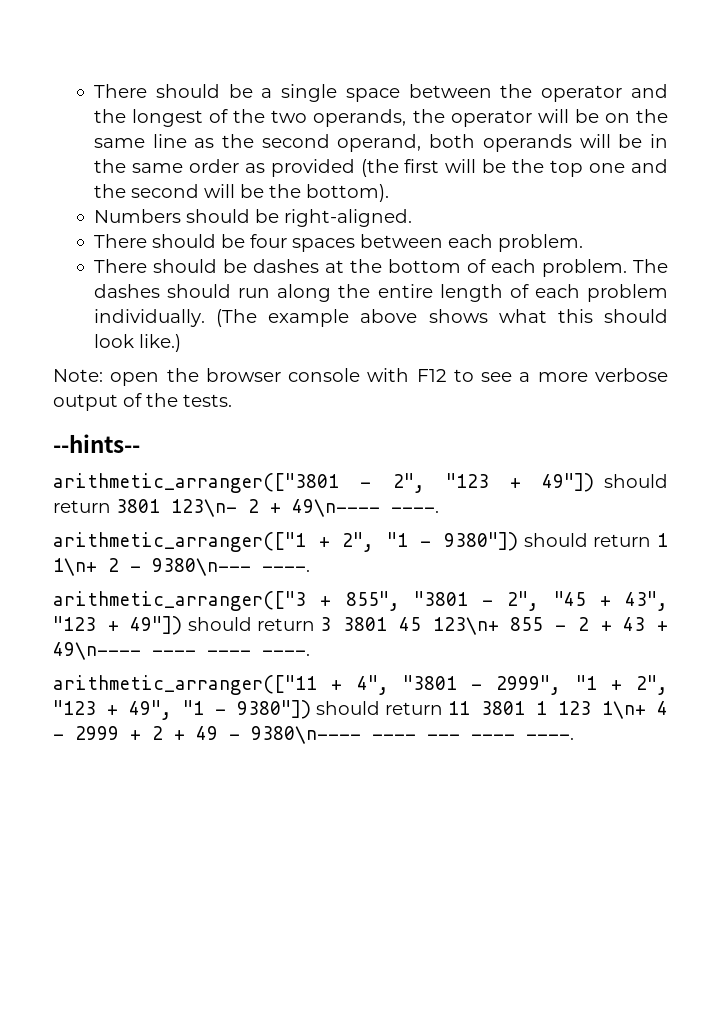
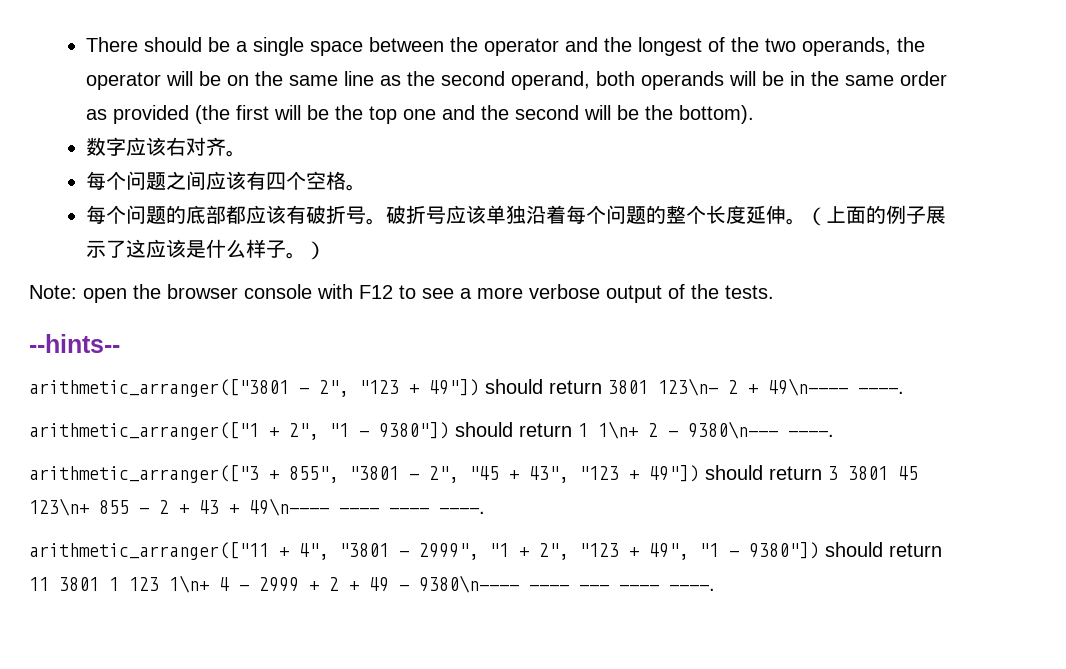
- Numbers should be right-aligned.
- There should be four spaces between each problem.
- There should be dashes at the bottom of each problem. The dashes should run along the entire length of each problem individually. (The example above shows what this should look like.)
+ 数字应该右对齐。
+ 每个问题之间应该有四个空格。
+ 每个问题的底部都应该有破折号。破折号应该单独沿着每个问题的整个长度延伸。（上面的例子展示了这应该是什么样子。）

